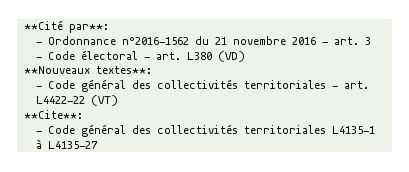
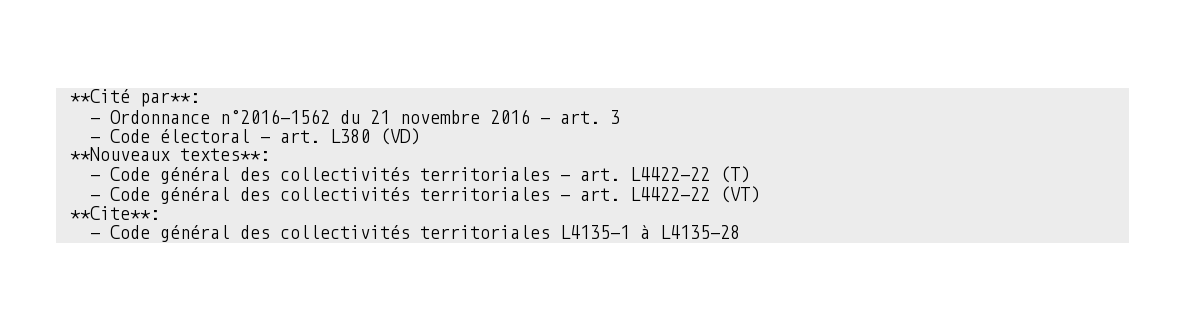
+ - Code général des collectivités territoriales - art. L4422-22 (T)
- - Code général des collectivités territoriales L4135-1 à L4135-27
+ - Code général des collectivités territoriales L4135-1 à L4135-28

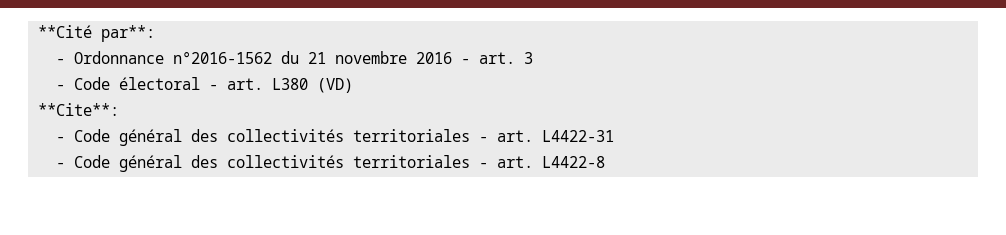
- **Nouveaux textes**:
- - Code général des collectivités territoriales - art. L4422-22 (T)
- - Code général des collectivités territoriales - art. L4422-22 (VT)
  **Cite**:
- - Code général des collectivités territoriales L4135-1 à L4135-28
+ - Code général des collectivités territoriales - art. L4422-31
+ - Code général des collectivités territoriales - art. L4422-8

